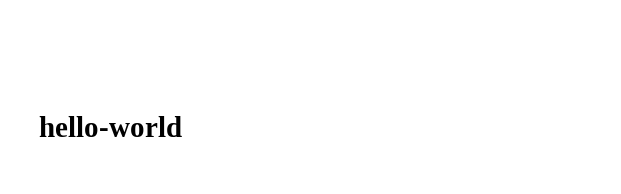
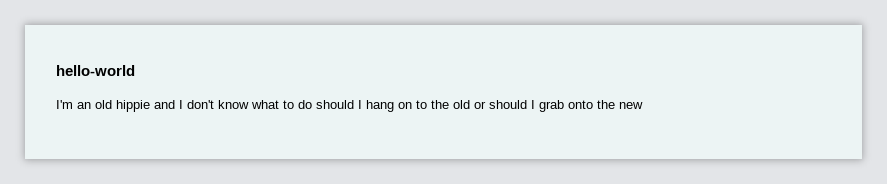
+ I'm an old hippie and I don't know what to do should I hang on to the old or should I grab onto the new

